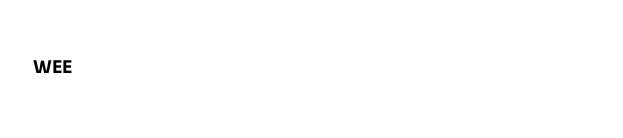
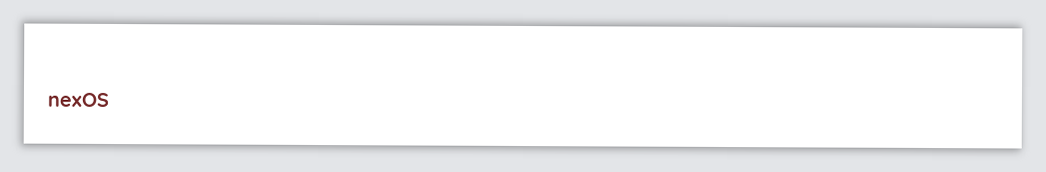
- WEE
+ nexOS

